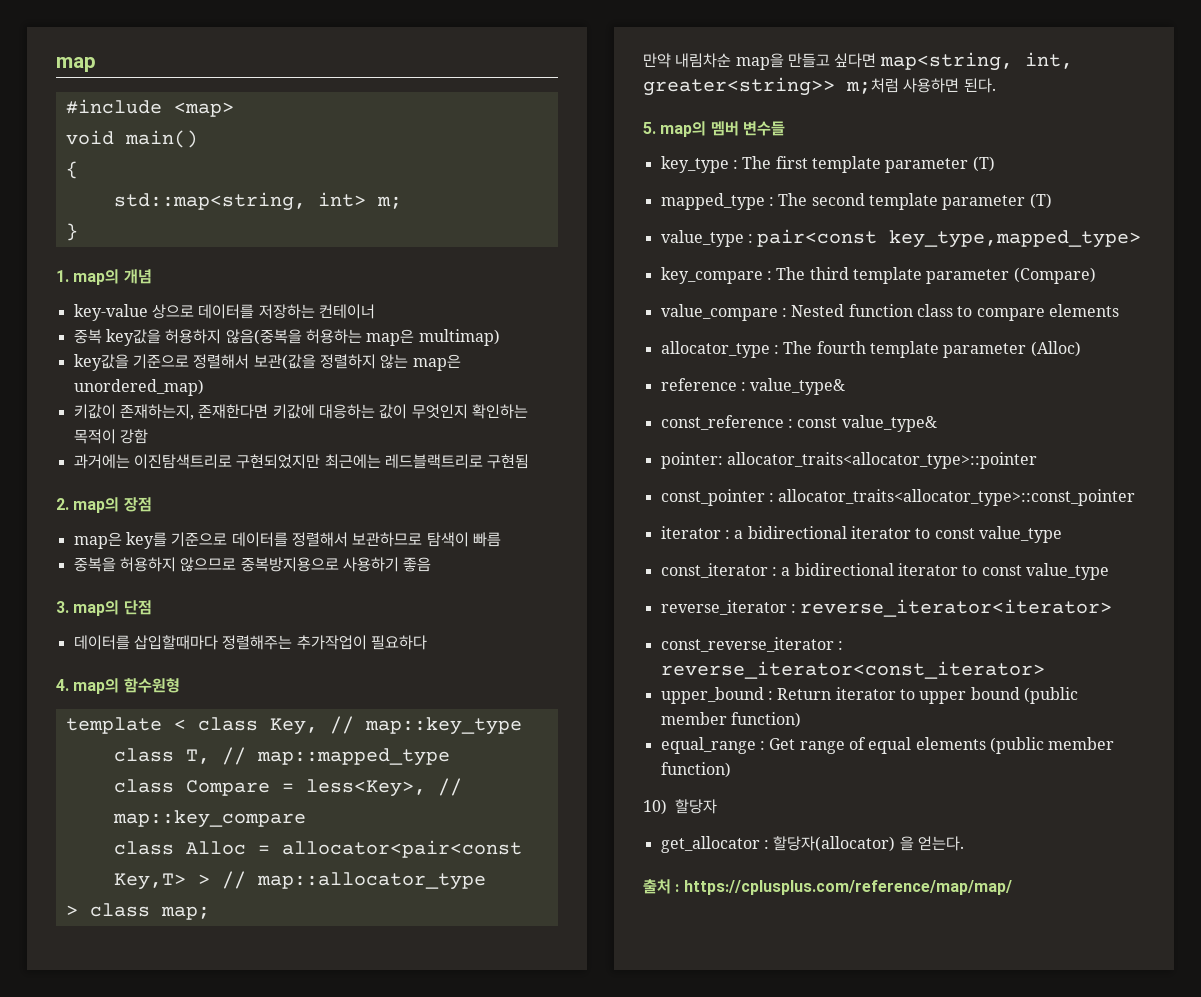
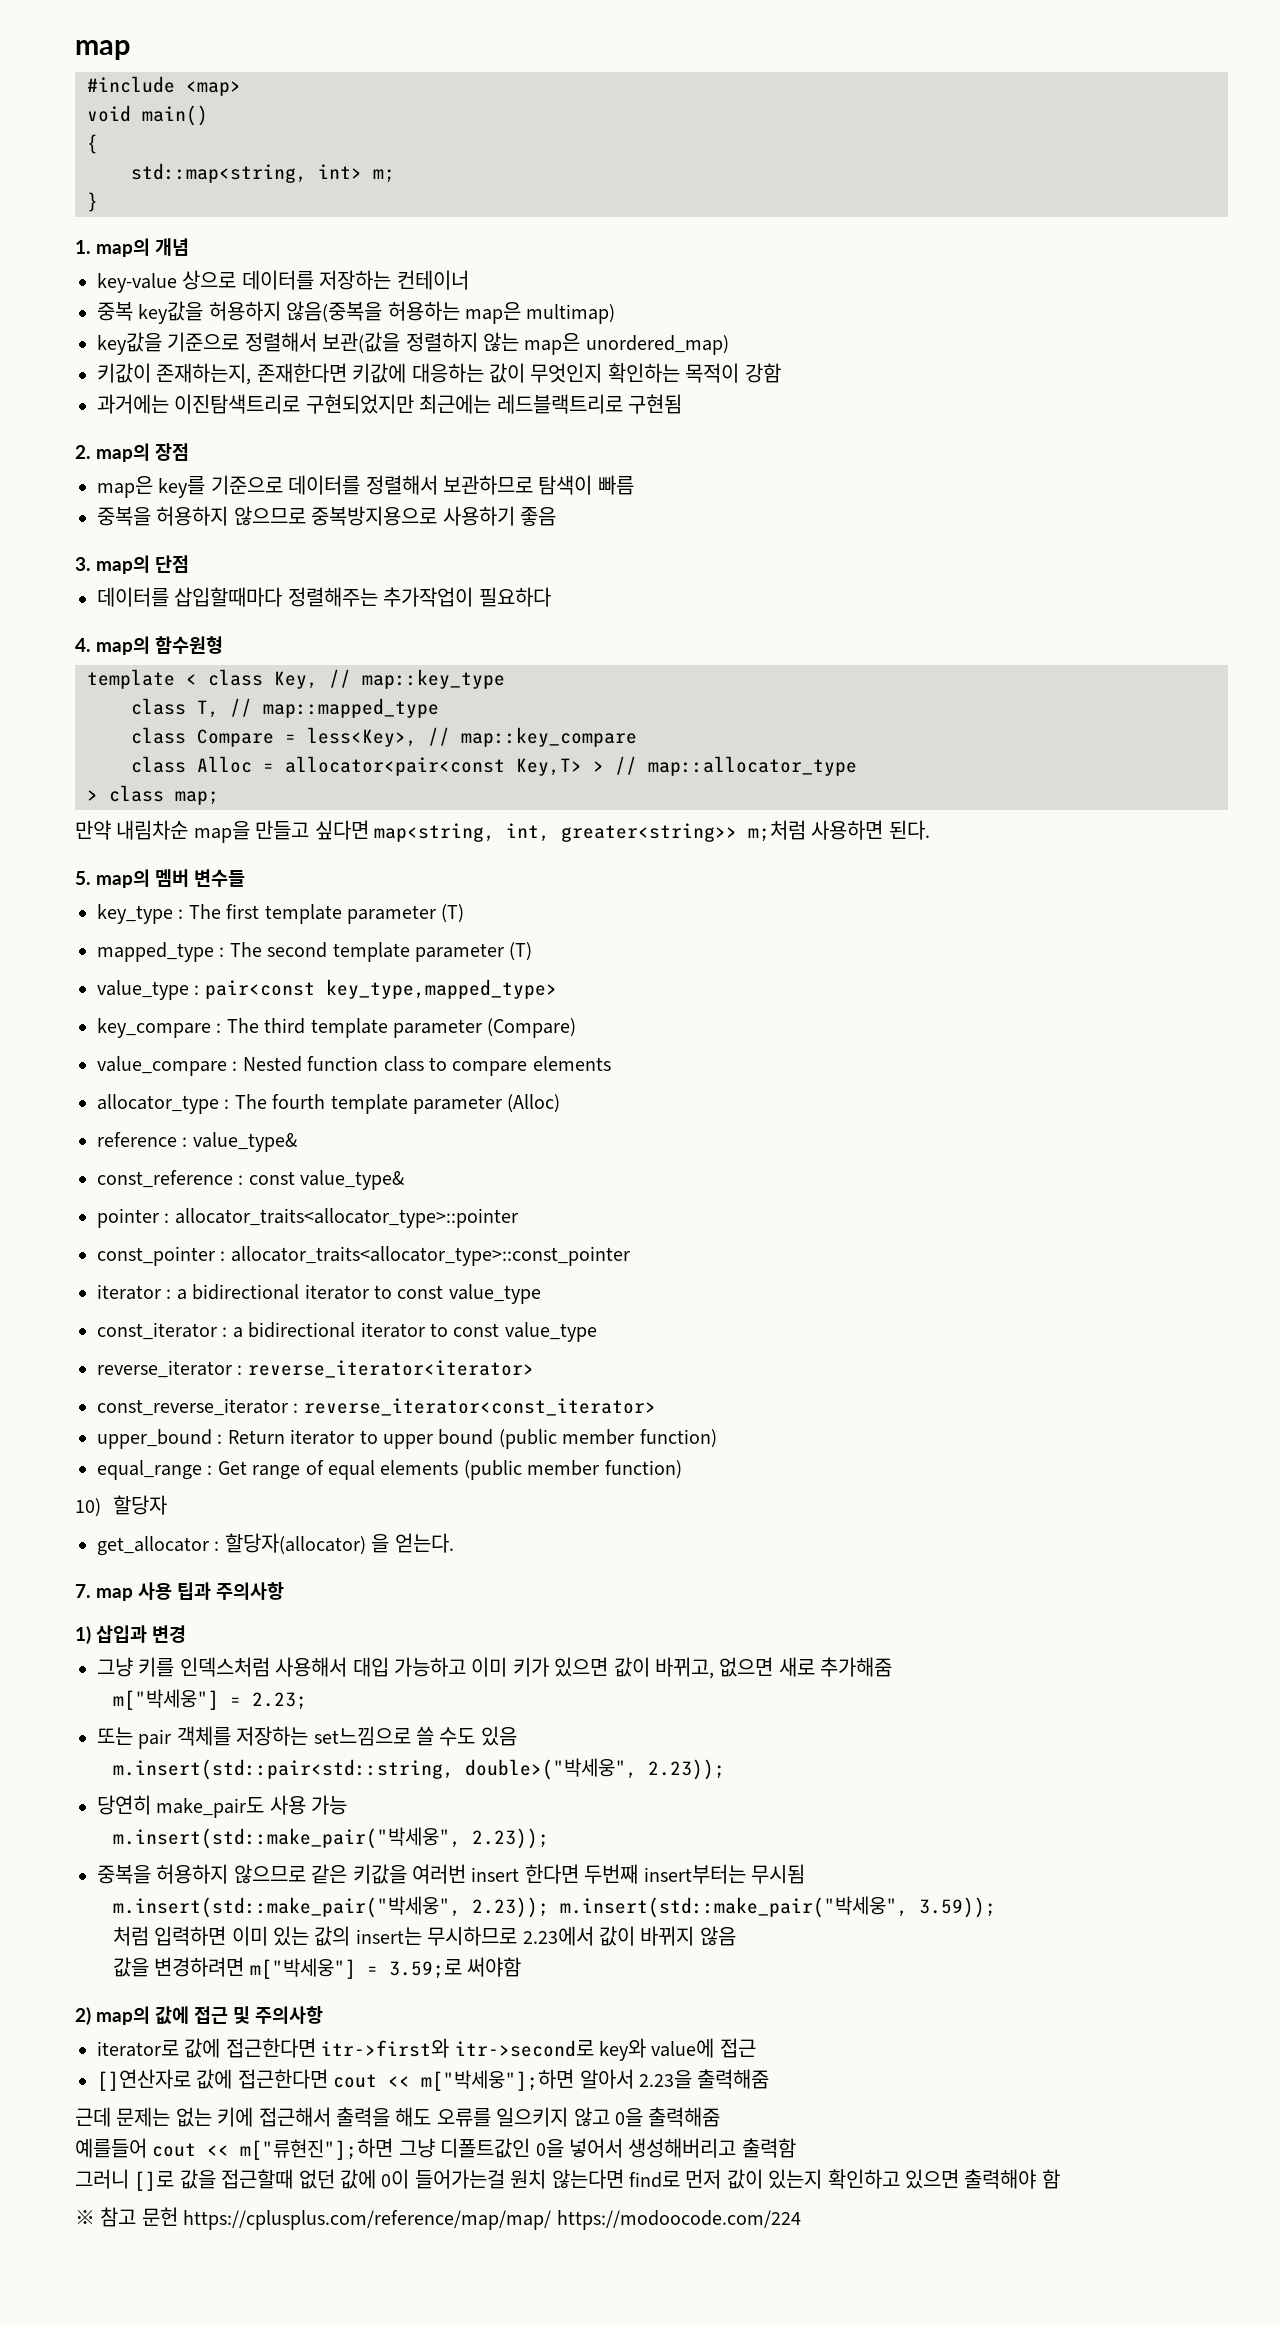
- pointer: allocator_traits<allocator_type>::pointer
+ pointer : allocator_traits<allocator_type>::pointer
- 출처 : https://cplusplus.com/reference/map/map/
+ 7. map 사용 팁과 주의사항
+ 1) 삽입과 변경
+ 그냥 키를 인덱스처럼 사용해서 대입 가능하고 이미 키가 있으면 값이 바뀌고, 없으면 새로 추가해줌
+ m["박세웅"] = 2.23;
+ 또는 pair 객체를 저장하는 set느낌으로 쓸 수도 있음
+ m.insert(std::pair<std::string, double>("박세웅", 2.23));
+ 당연히 make_pair도 사용 가능
+ m.insert(std::make_pair("박세웅", 2.23));
+ 중복을 허용하지 않으므로 같은 키값을 여러번 insert 한다면 두번째 insert부터는 무시됨
+ m.insert(std::make_pair("박세웅", 2.23)); m.insert(std::make_pair("박세웅", 3.59));
+ 처럼 입력하면 이미 있는 값의 insert는 무시하므로 2.23에서 값이 바뀌지 않음
+ 값을 변경하려면 m["박세웅"] = 3.59;로 써야함
+ 2) map의 값에 접근 및 주의사항
+ iterator로 값에 접근한다면 itr->first와 itr->second로 key와 value에 접근
+ []연산자로 값에 접근한다면 cout << m["박세웅"];하면 알아서 2.23을 출력해줌
+ 근데 문제는 없는 키에 접근해서 출력을 해도 오류를 일으키지 않고 0을 출력해줌
+ 예를들어 cout << m["류현진"];하면 그냥 디폴트값인 0을 넣어서 생성해버리고 출력함
+ 그러니 []로 값을 접근할때 없던 값에 0이 들어가는걸 원치 않는다면 find로 먼저 값이 있는지 확인하고 있으면 출력해야 함
+ ※ 참고 문헌 https://cplusplus.com/reference/map/map/ https://modoocode.com/224

